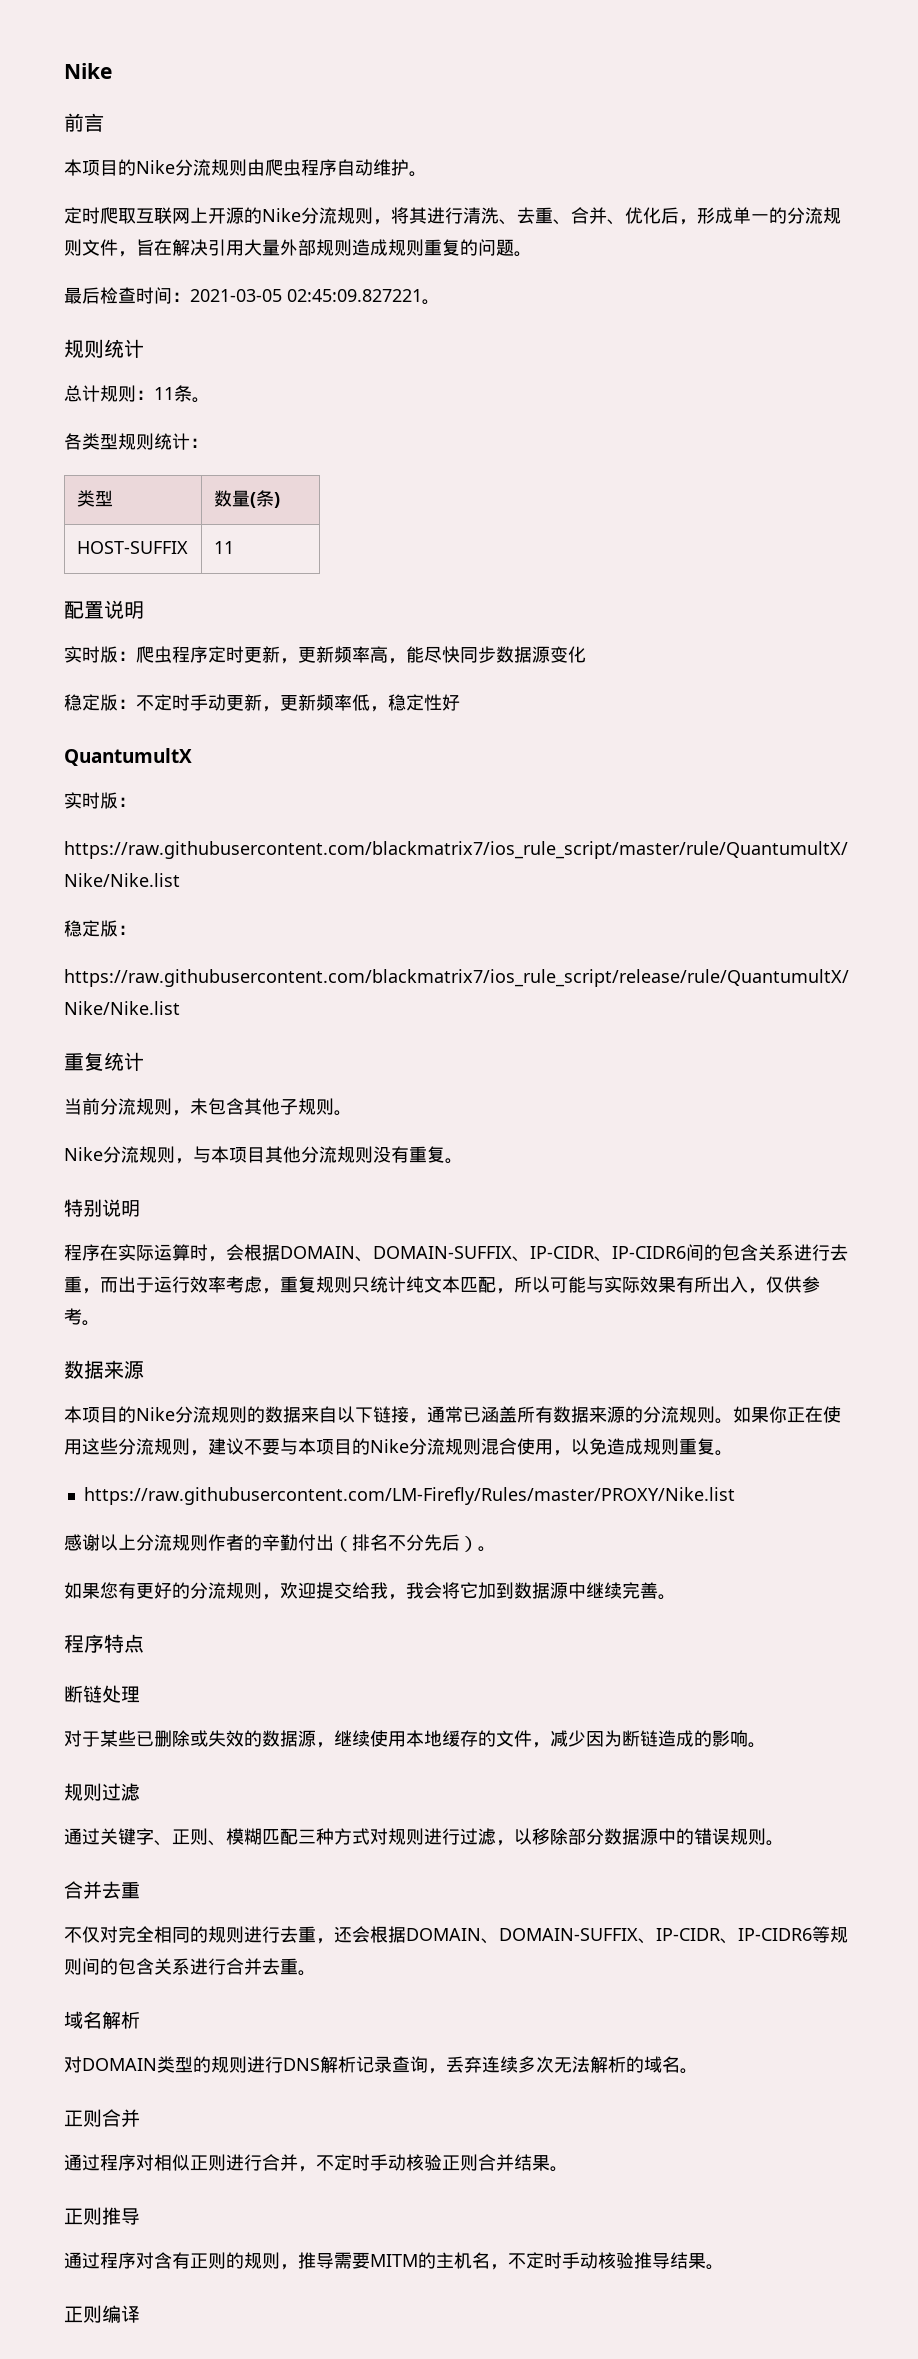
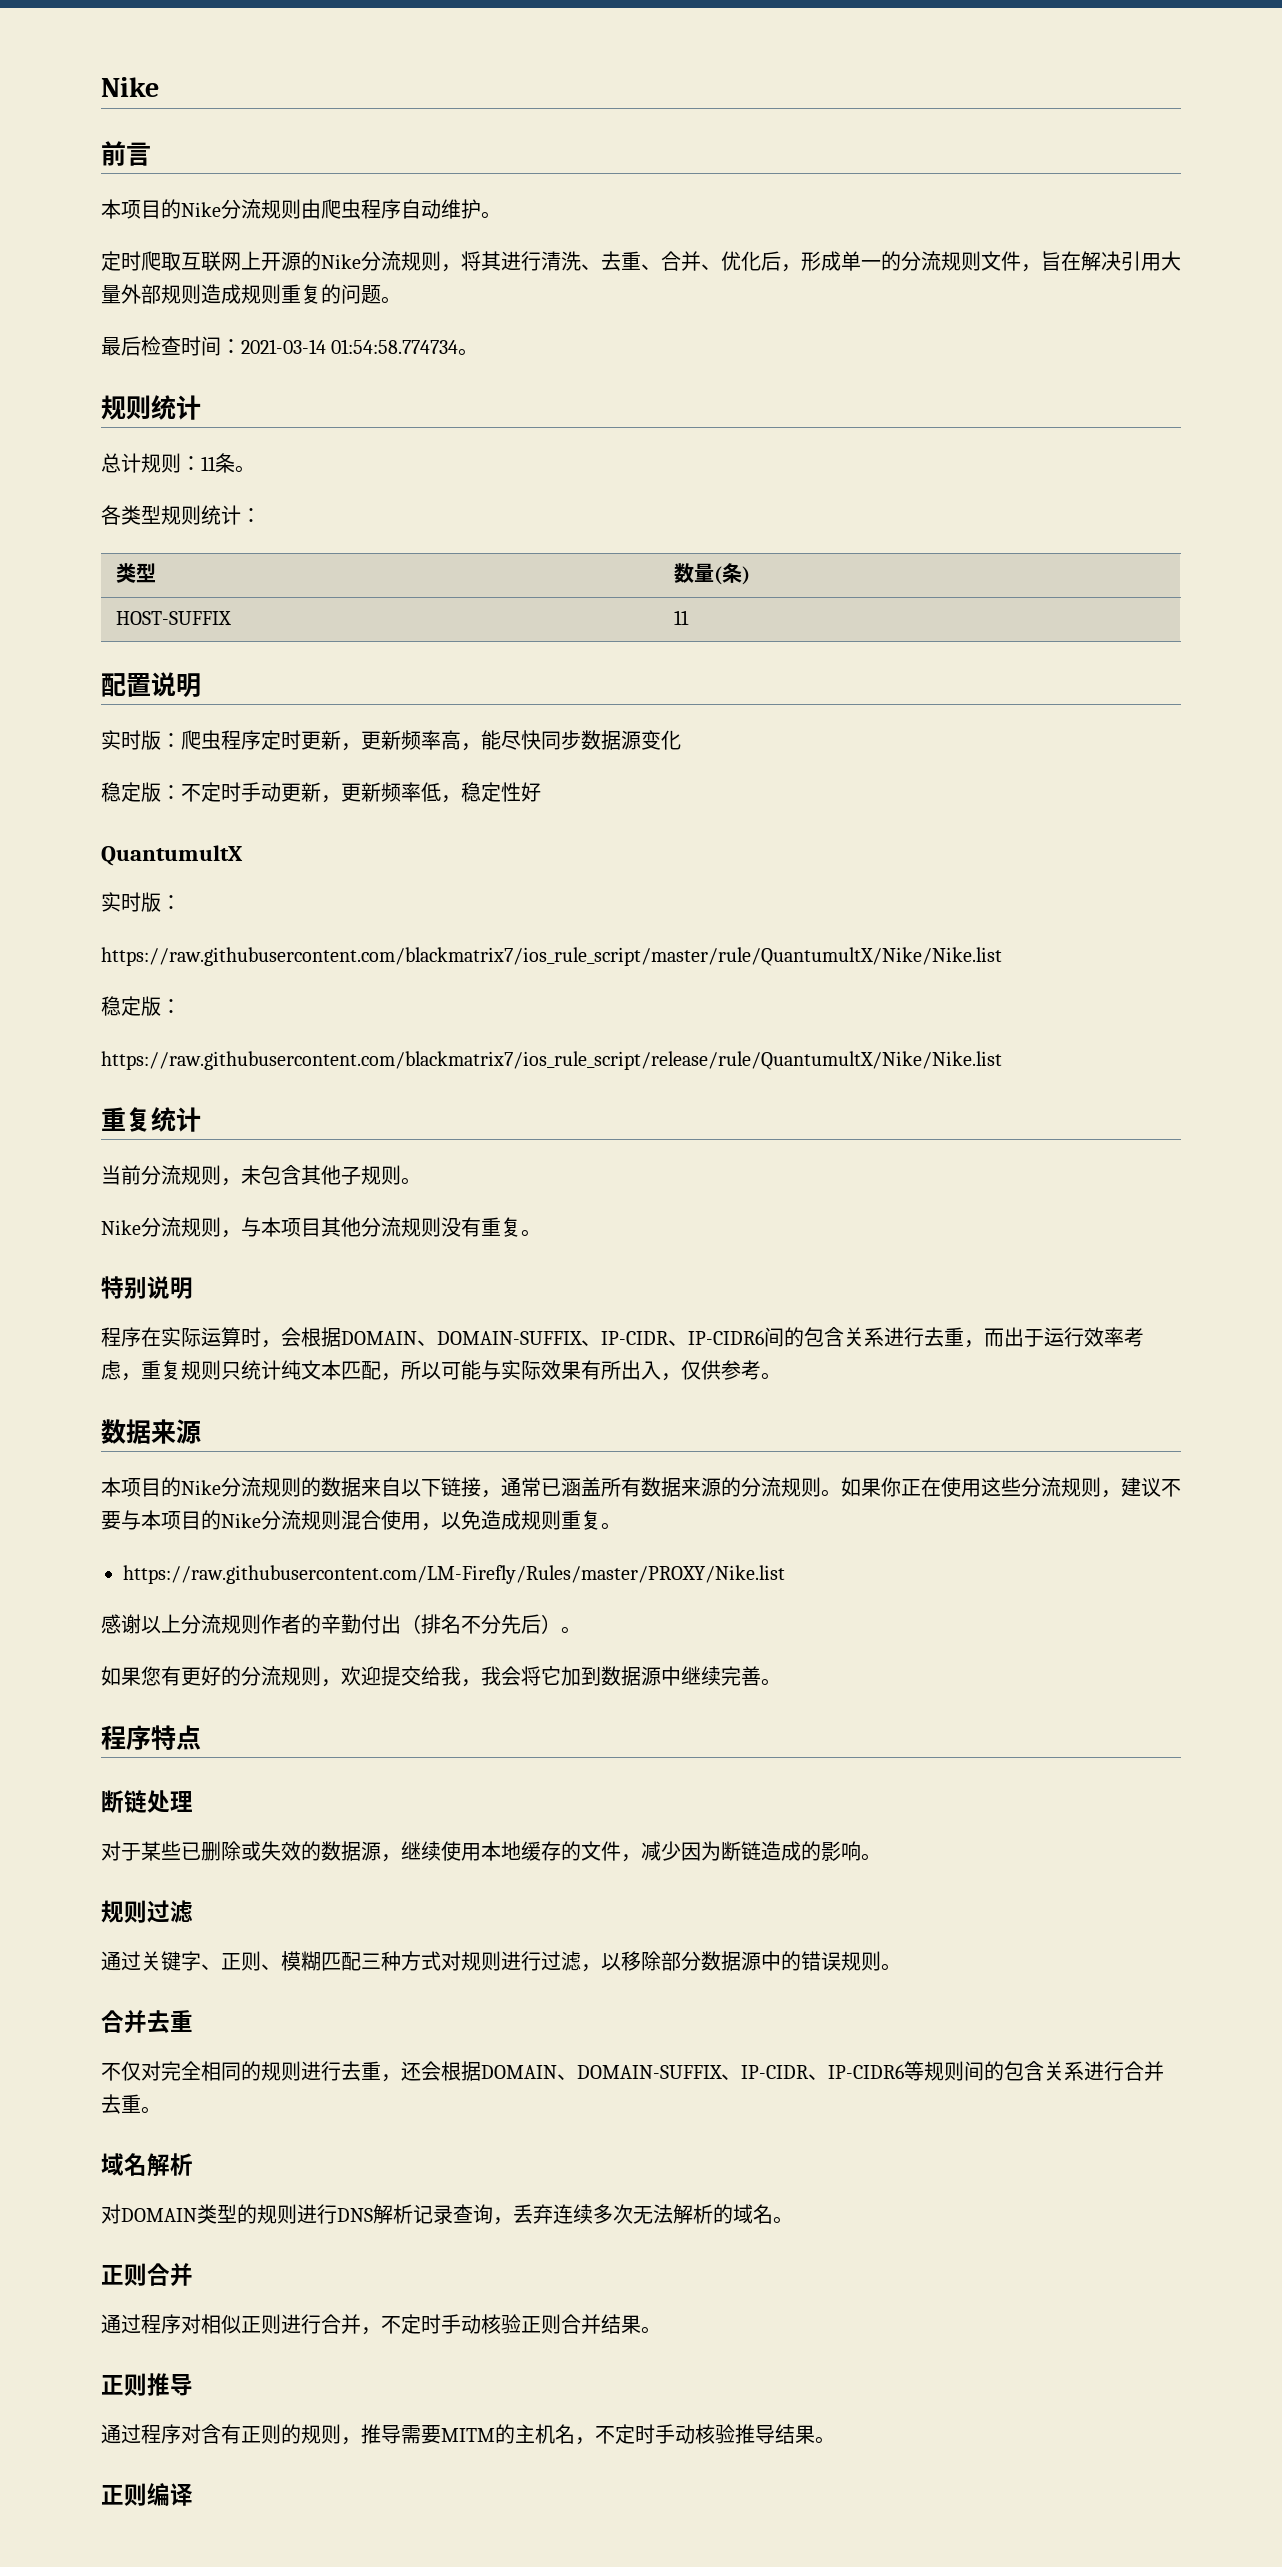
- 最后检查时间：2021-03-05 02:45:09.827221。
+ 最后检查时间：2021-03-14 01:54:58.774734。

